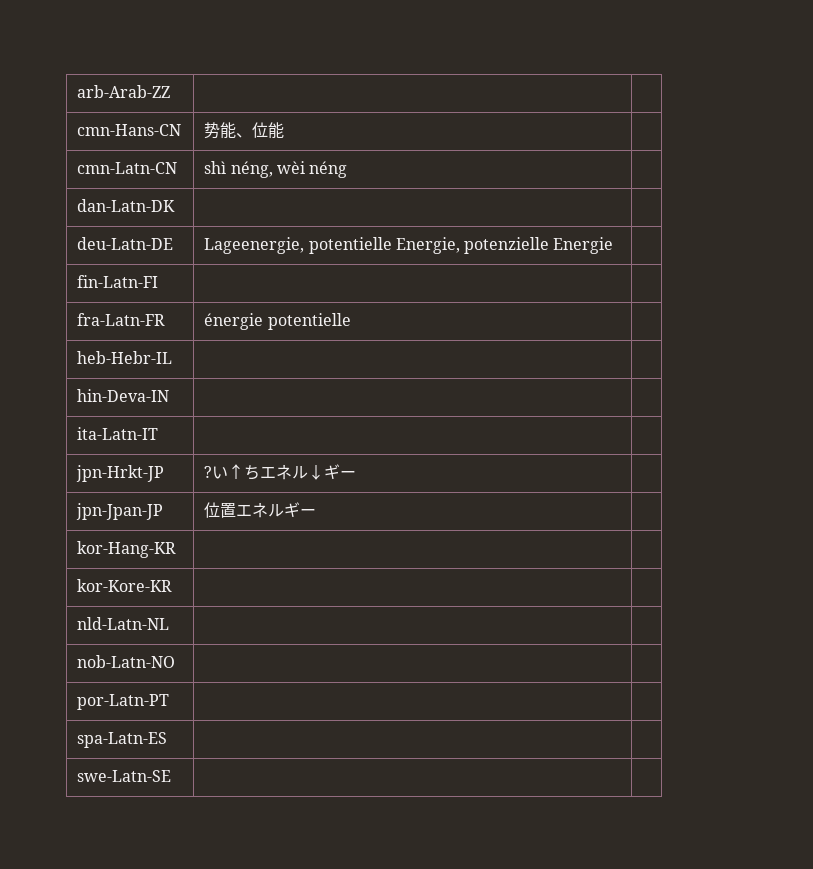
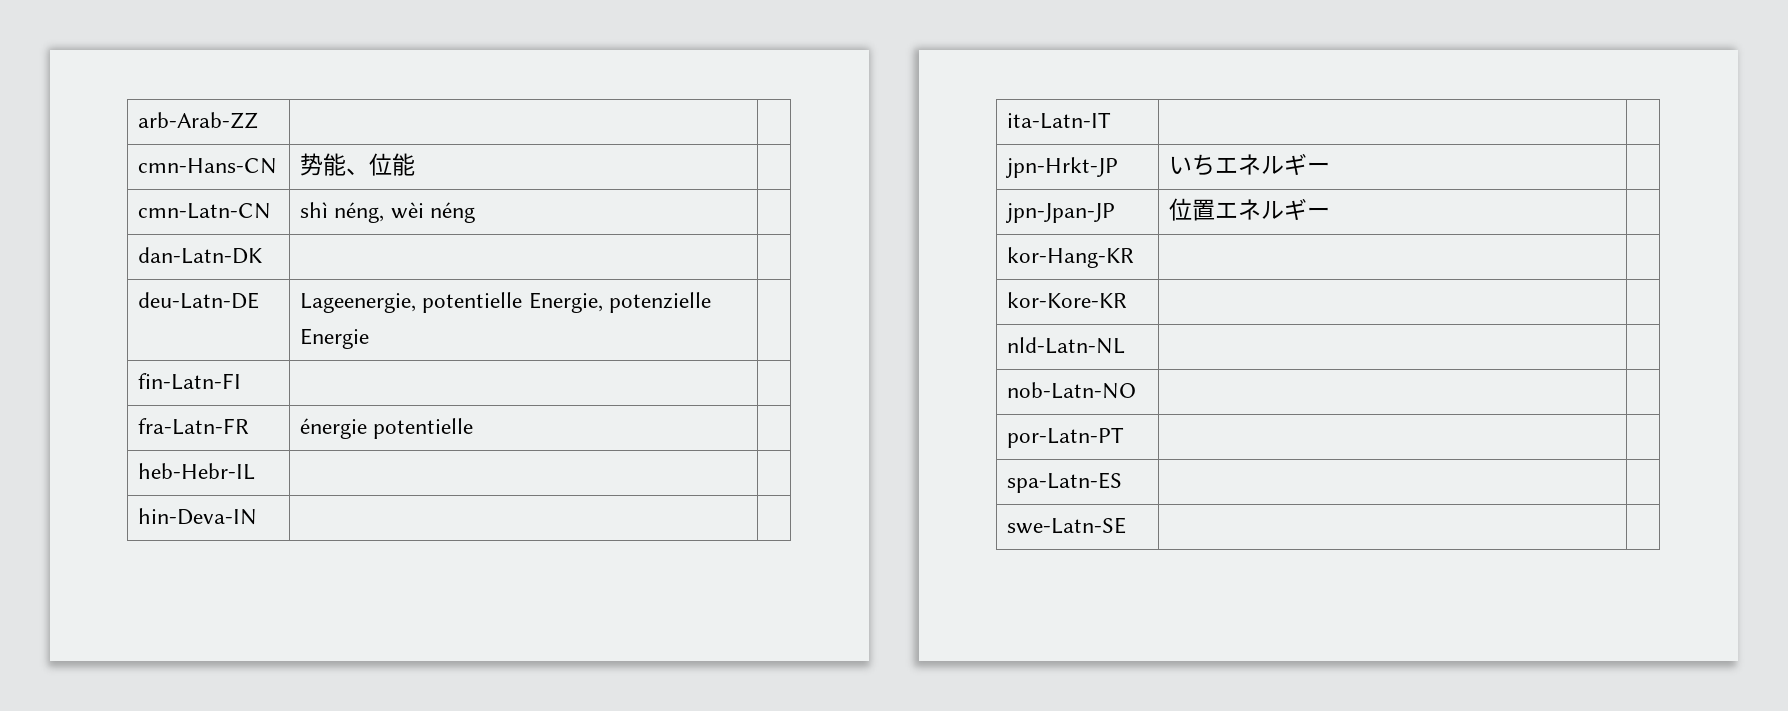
- jpn-Hrkt-JP | ?い↑ちエネル↓ギー |
+ jpn-Hrkt-JP | いちエネルギー |

